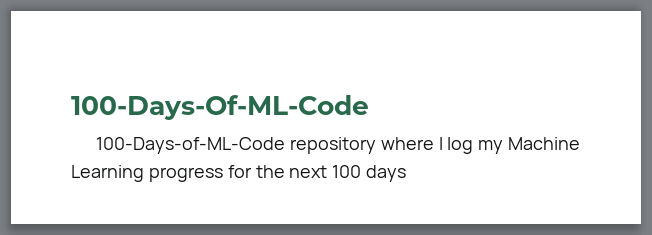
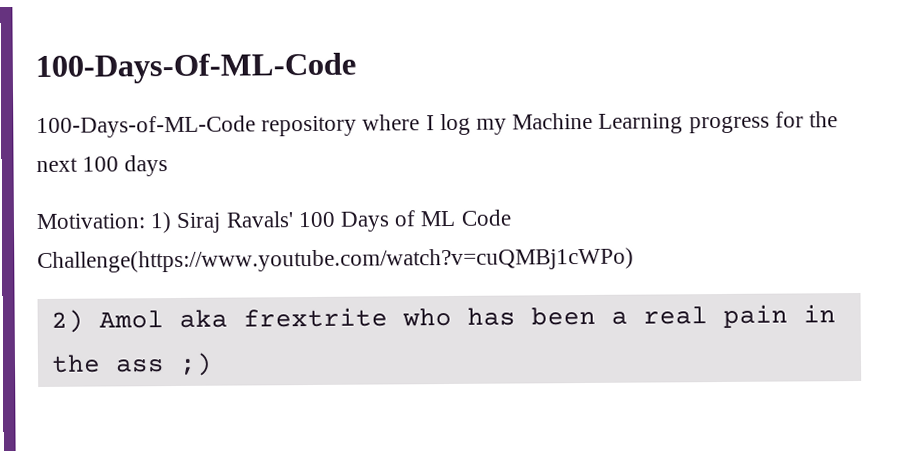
+ Motivation: 1) Siraj Ravals' 100 Days of ML Code Challenge(https://www.youtube.com/watch?v=cuQMBj1cWPo)
+ 2) Amol aka frextrite who has been a real pain in the ass ;)

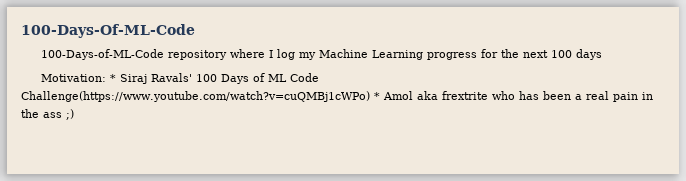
- Motivation: 1) Siraj Ravals' 100 Days of ML Code Challenge(https://www.youtube.com/watch?v=cuQMBj1cWPo)
- 2) Amol aka frextrite who has been a real pain in the ass ;)
+ Motivation: * Siraj Ravals' 100 Days of ML Code Challenge(https://www.youtube.com/watch?v=cuQMBj1cWPo) * Amol aka frextrite who has been a real pain in the ass ;)

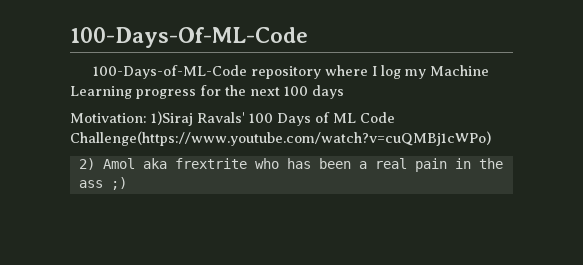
- Motivation: * Siraj Ravals' 100 Days of ML Code Challenge(https://www.youtube.com/watch?v=cuQMBj1cWPo) * Amol aka frextrite who has been a real pain in the ass ;)
+ Motivation: 1)Siraj Ravals' 100 Days of ML Code Challenge(https://www.youtube.com/watch?v=cuQMBj1cWPo)
+ 2) Amol aka frextrite who has been a real pain in the ass ;)

